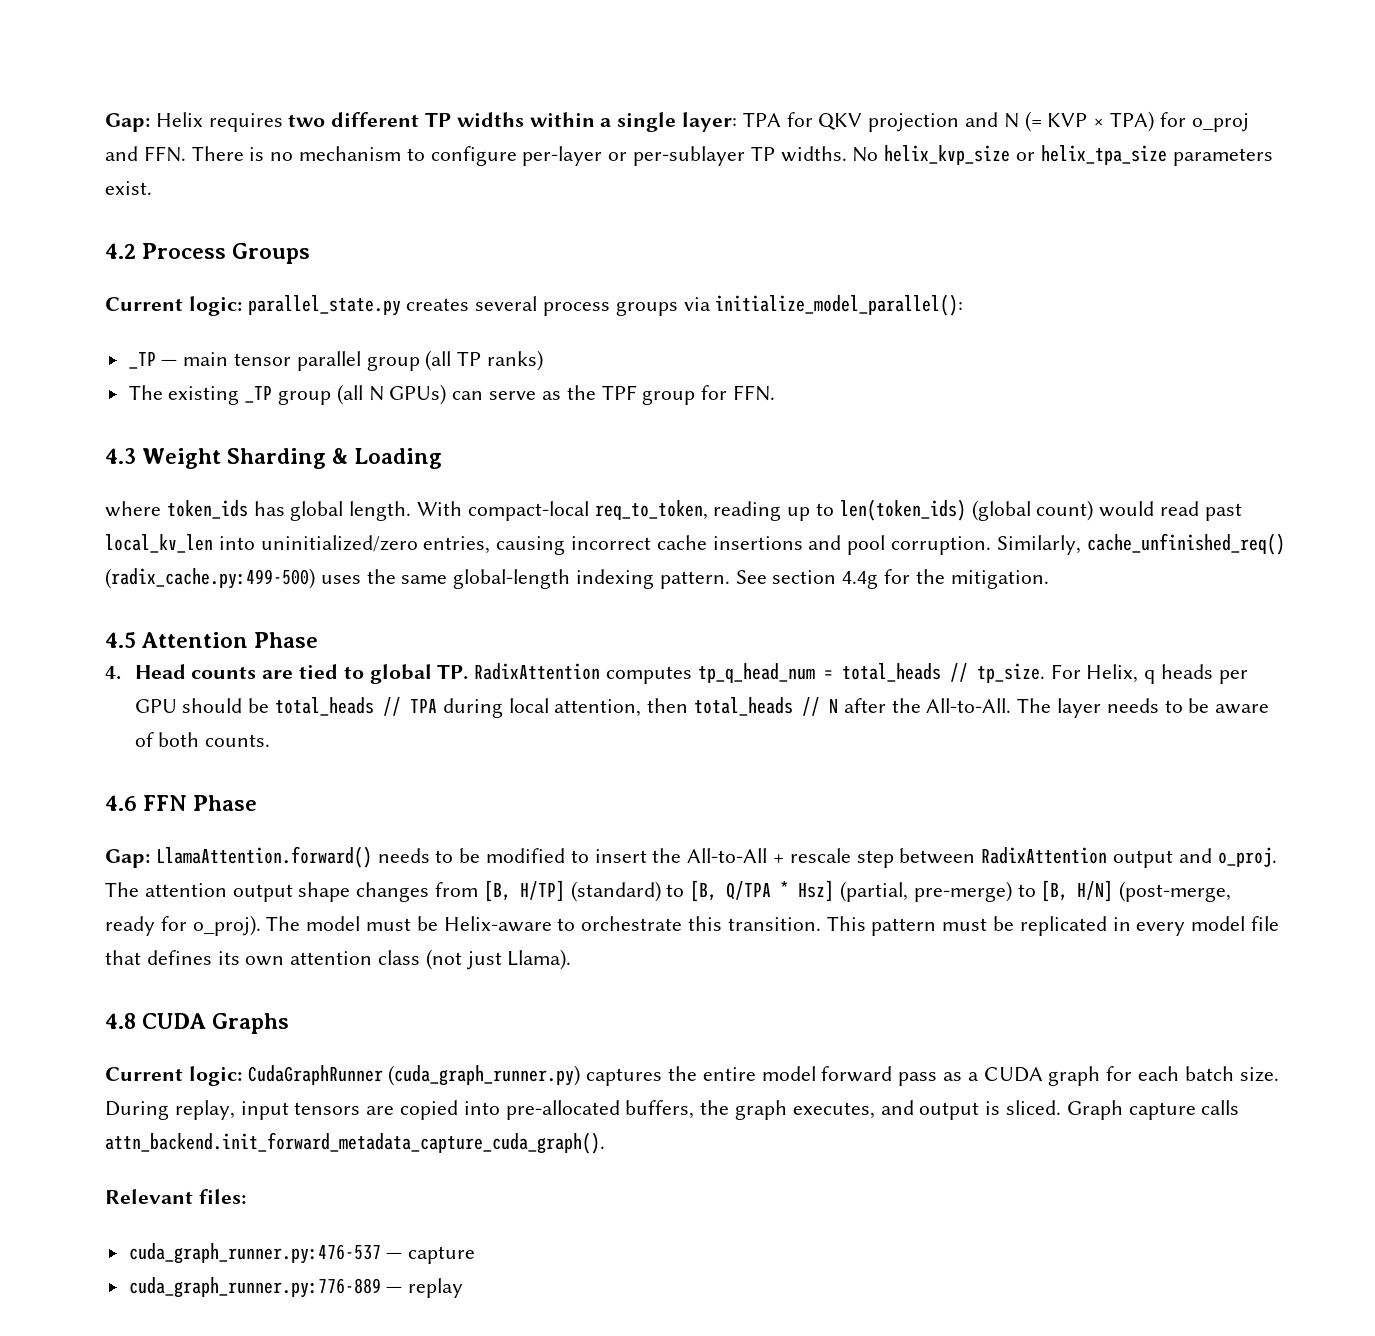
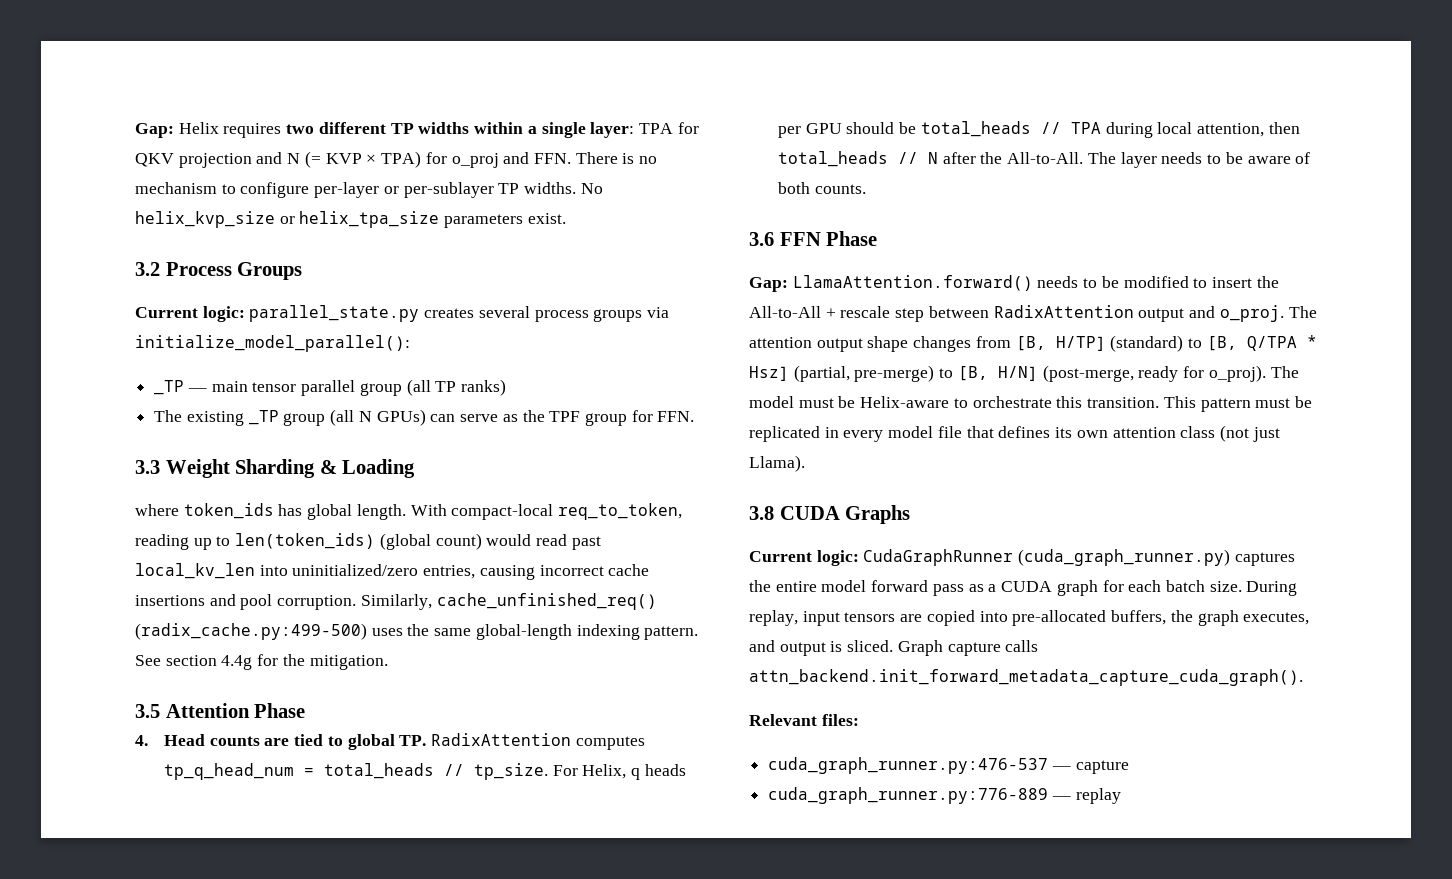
- 4.2 Process Groups
+ 3.2 Process Groups
- 4.3 Weight Sharding & Loading
+ 3.3 Weight Sharding & Loading
- 4.5 Attention Phase
+ 3.5 Attention Phase
- 4.6 FFN Phase
+ 3.6 FFN Phase
- 4.8 CUDA Graphs
+ 3.8 CUDA Graphs

